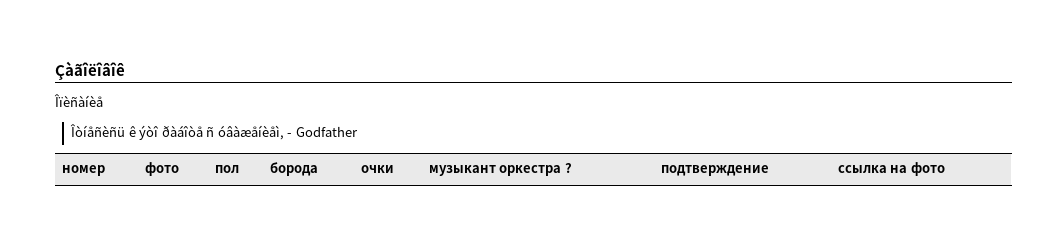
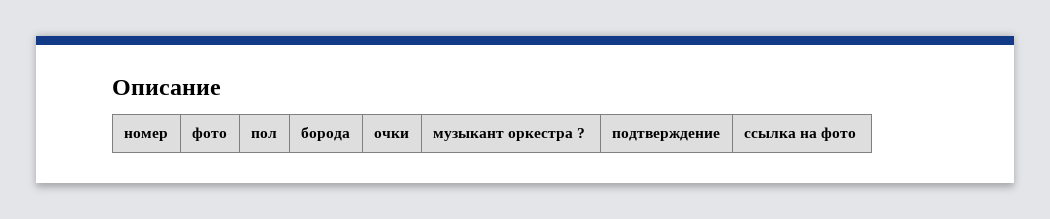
- Çàãîëîâîê
- Îïèñàíèå
- Îòíåñèñü ê ýòî ðàáîòå ñ óâàæåíèåì, - Godfather
+ Описание

